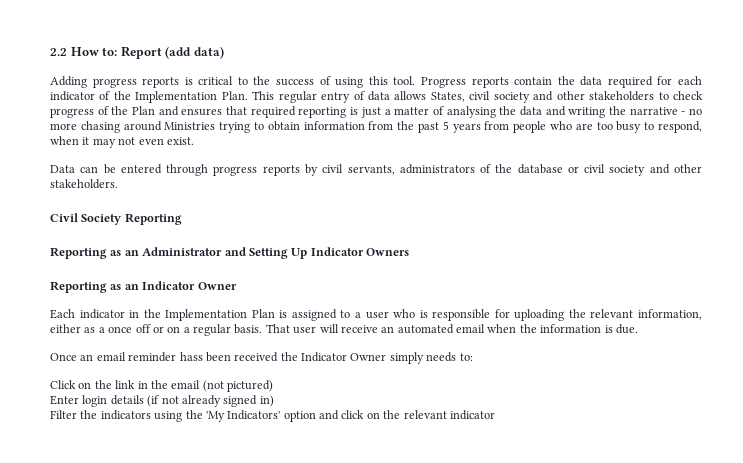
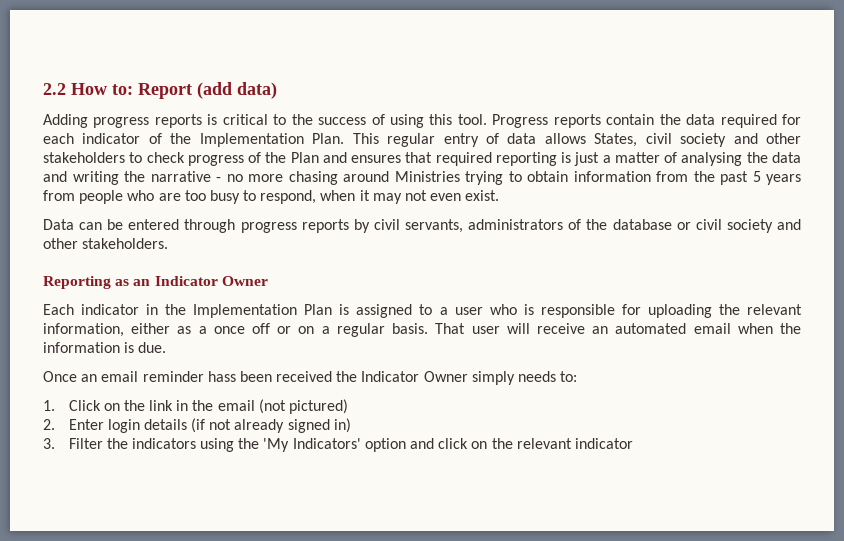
- Civil Society Reporting
- Reporting as an Administrator and Setting Up Indicator Owners
- Click on the link in the email (not pictured)
+ 1. Click on the link in the email (not pictured)
- Enter login details (if not already signed in)
+ 2. Enter login details (if not already signed in)
- Filter the indicators using the 'My Indicators' option and click on the relevant indicator
+ 3. Filter the indicators using the 'My Indicators' option and click on the relevant indicator

